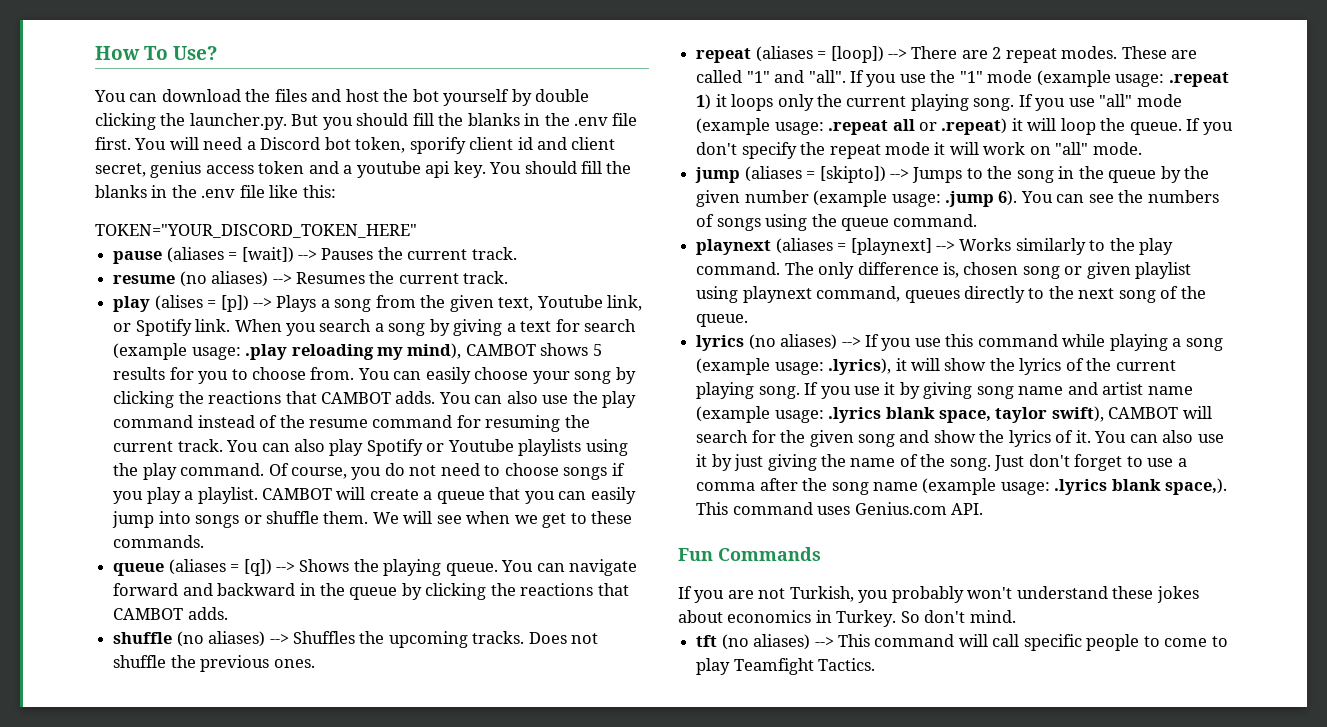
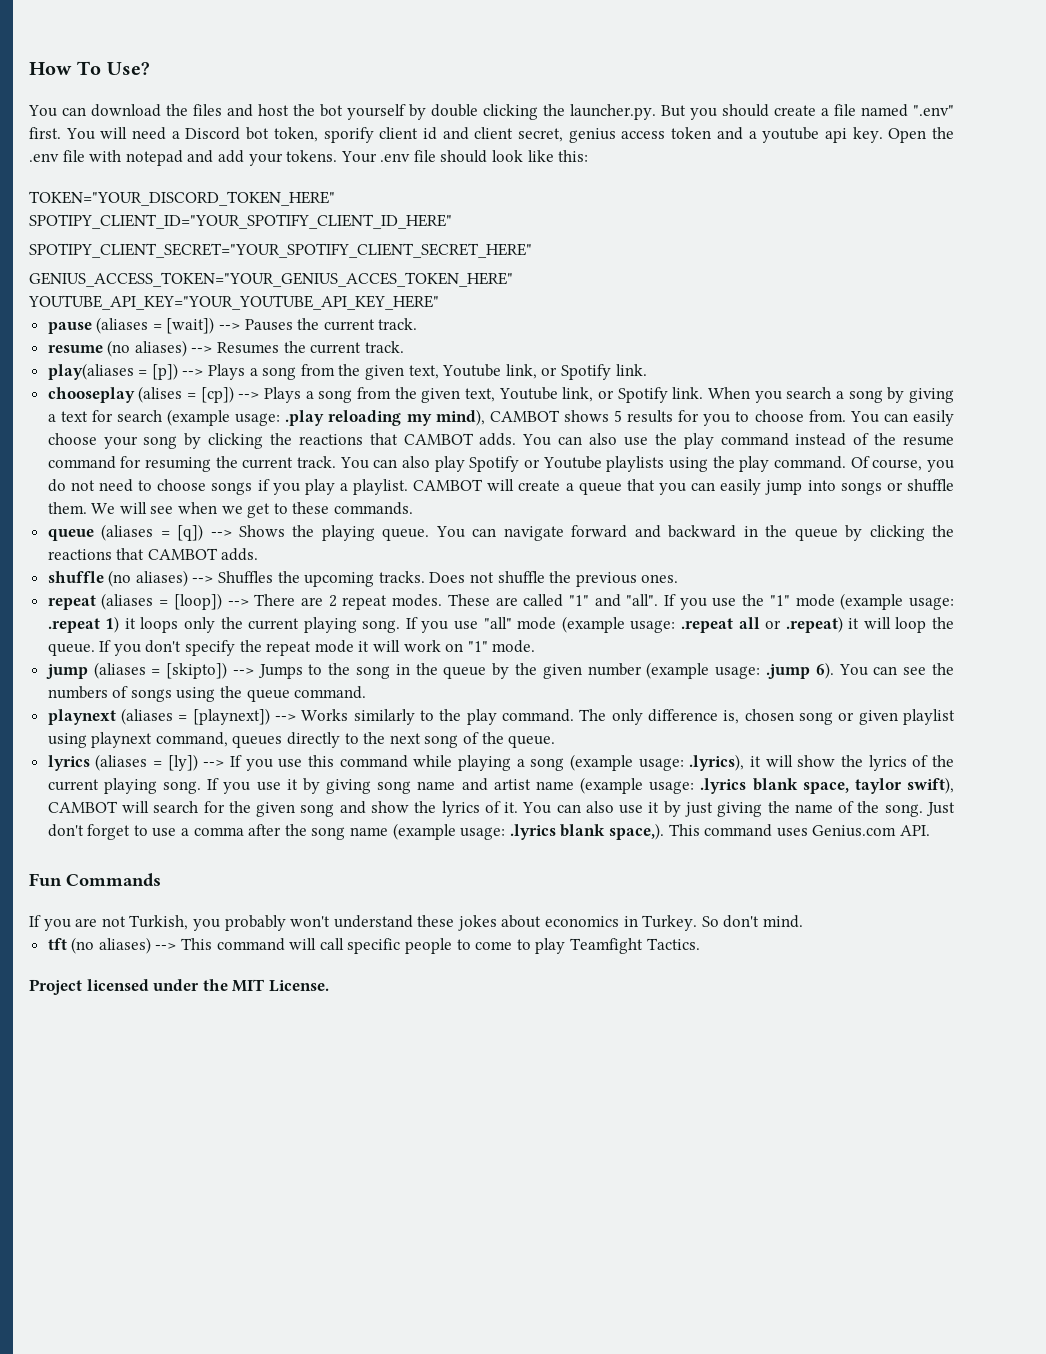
- You can download the files and host the bot yourself by double clicking the launcher.py. But you should fill the blanks in the .env file first.
+ You can download the files and host the bot yourself by double clicking the launcher.py. But you should create a file named ".env" first.
- You should fill the blanks in the .env file like this:
+ Open the .env file with notepad and add your tokens. Your .env file should look like this:
+ SPOTIPY_CLIENT_ID="YOUR_SPOTIFY_CLIENT_ID_HERE"
+ SPOTIPY_CLIENT_SECRET="YOUR_SPOTIFY_CLIENT_SECRET_HERE"
+ GENIUS_ACCESS_TOKEN="YOUR_GENIUS_ACCES_TOKEN_HERE"
+ YOUTUBE_API_KEY="YOUR_YOUTUBE_API_KEY_HERE"
- play (alises = [p]) --> Plays a song from the given text, Youtube link, or Spotify link.
+ play(aliases = [p]) --> Plays a song from the given text, Youtube link, or Spotify link.
+ chooseplay (alises = [cp]) --> Plays a song from the given text, Youtube link, or Spotify link.
- If you don't specify the repeat mode it will work on "all" mode.
+ If you don't specify the repeat mode it will work on "1" mode.
- playnext (aliases = [playnext] --> Works similarly to the play command.
+ playnext (aliases = [playnext]) --> Works similarly to the play command.
- lyrics (no aliases) --> If you use this command while playing a song (example usage: .lyrics), it will show the lyrics of the current playing song.
+ lyrics (aliases = [ly]) --> If you use this command while playing a song (example usage: .lyrics), it will show the lyrics of the current playing song.
+ Project licensed under the MIT License.

